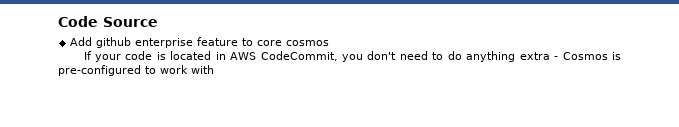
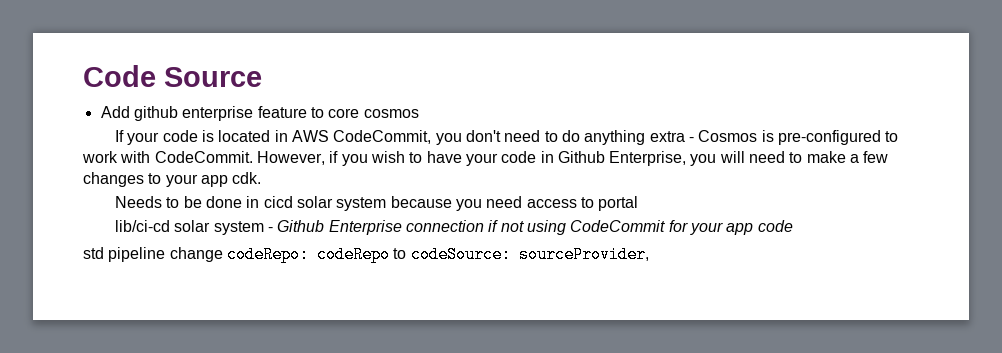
- If your code is located in AWS CodeCommit, you don't need to do anything extra - Cosmos is pre-configured to work with
+ If your code is located in AWS CodeCommit, you don't need to do anything extra - Cosmos is pre-configured to work with CodeCommit. However, if you wish to have your code in Github Enterprise, you will need to make a few changes to your app cdk.
+ Needs to be done in cicd solar system because you need access to portal
+ lib/ci-cd solar system - Github Enterprise connection if not using CodeCommit for your app code
+ std pipeline change codeRepo: codeRepo to codeSource: sourceProvider,

